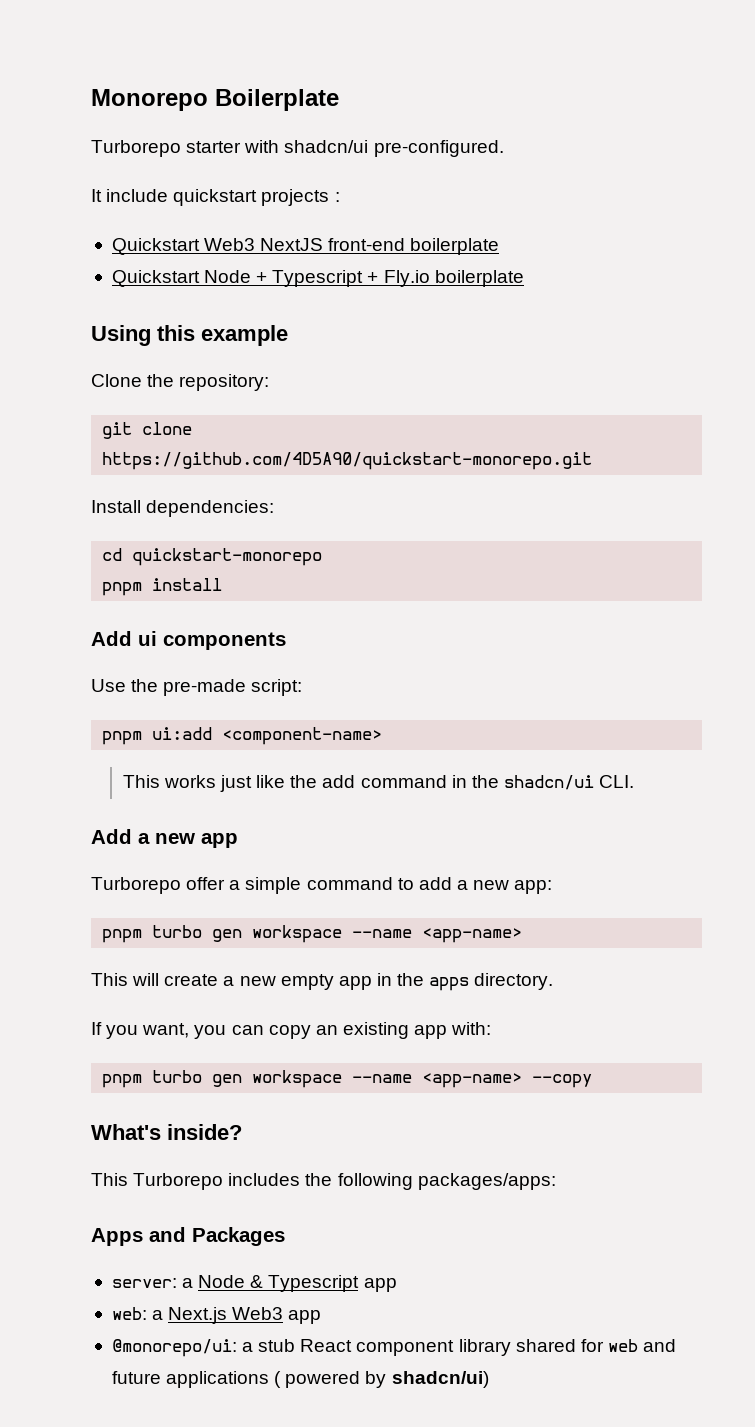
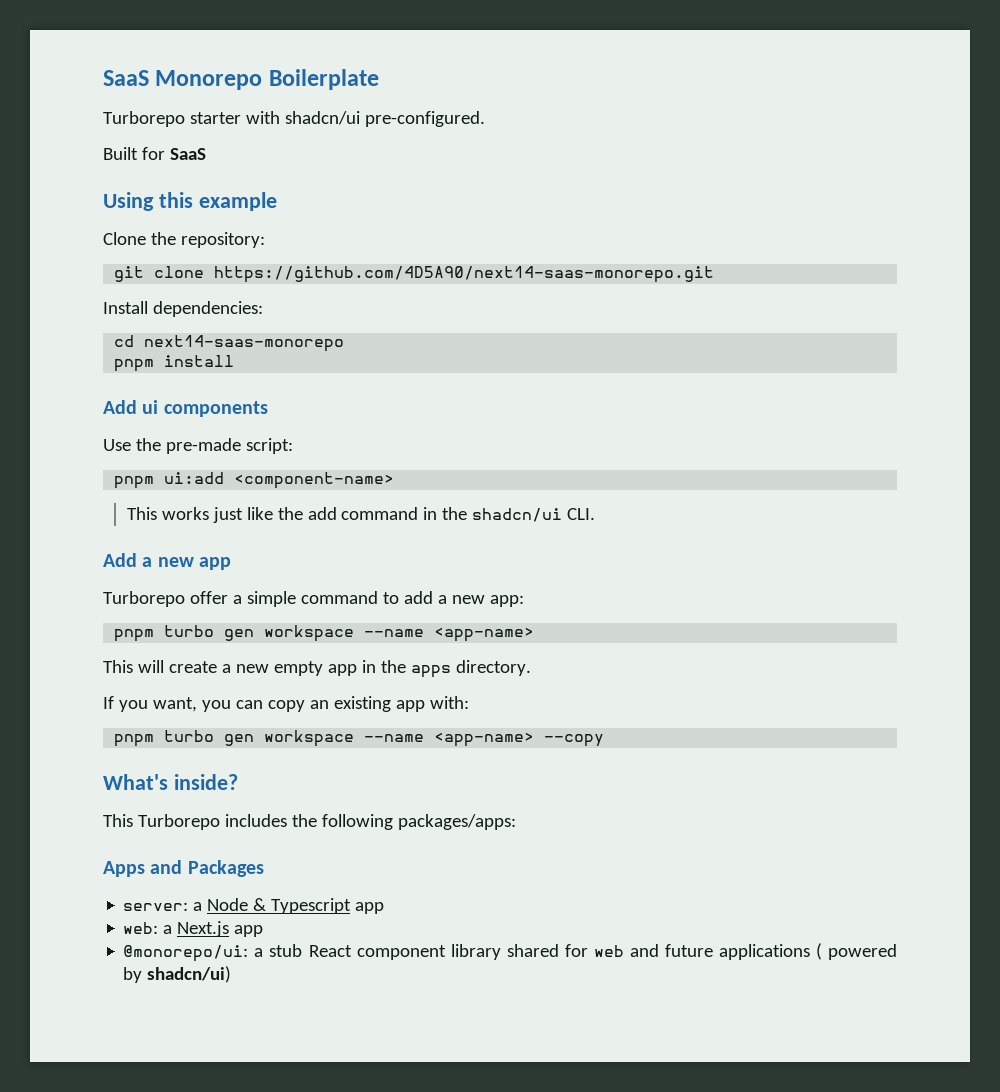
- Monorepo Boilerplate
+ SaaS Monorepo Boilerplate
- It include quickstart projects :
- Quickstart Web3 NextJS front-end boilerplate
- Quickstart Node + Typescript + Fly.io boilerplate
+ Built for SaaS
- git clone https://github.com/4D5A90/quickstart-monorepo.git
+ git clone https://github.com/4D5A90/next14-saas-monorepo.git
- cd quickstart-monorepo
+ cd next14-saas-monorepo
- web: a Next.js Web3 app
+ web: a Next.js app

